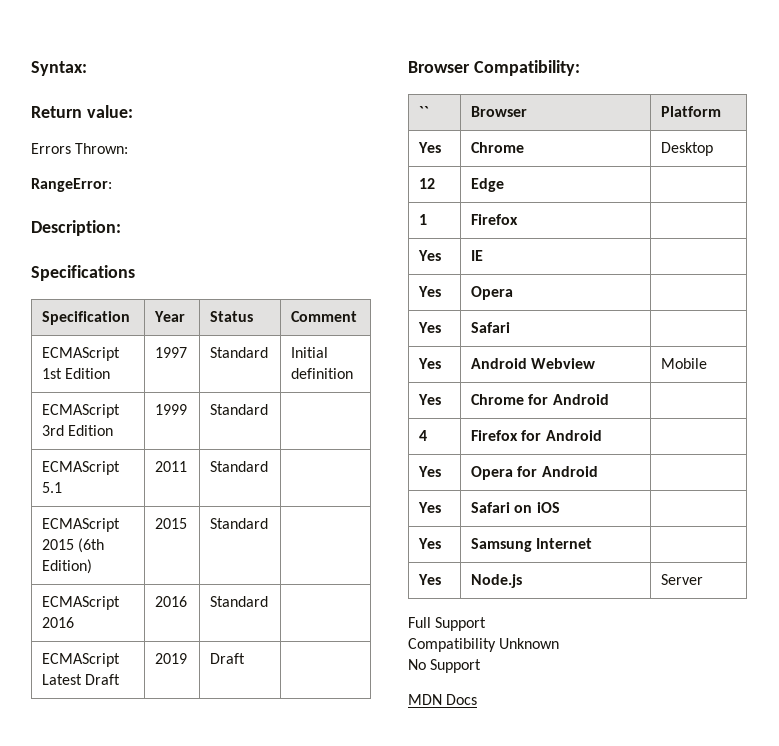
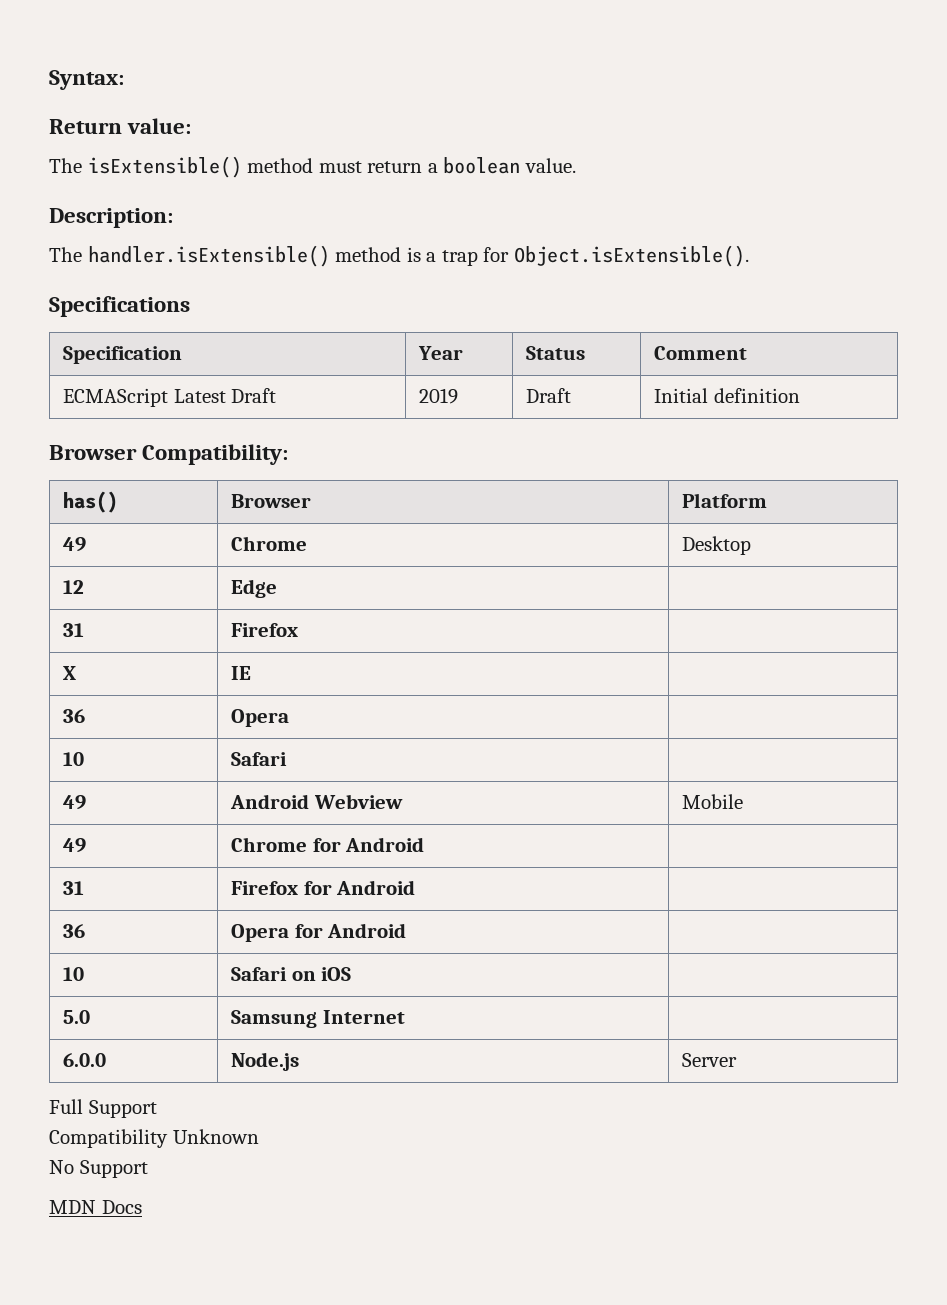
- Errors Thrown:
- RangeError:
+ The isExtensible() method must return a boolean value.
  Description:
+ The handler.isExtensible() method is a trap for Object.isExtensible().
- ECMAScript 1st Edition | 1997 | Standard | Initial definition
- ECMAScript 3rd Edition | 1999 | Standard |
- ECMAScript 5.1 | 2011 | Standard |
- ECMAScript 2015 (6th Edition) | 2015 | Standard |
- ECMAScript 2016 | 2016 | Standard |
- ECMAScript Latest Draft | 2019 | Draft |
+ ECMAScript Latest Draft | 2019 | Draft | Initial definition
- `` | Browser | Platform
+ has() | Browser | Platform
- Yes | Chrome | Desktop
+ 49 | Chrome | Desktop
- 1 | Firefox |
+ 31 | Firefox |
- Yes | IE |
+ X | IE |
- Yes | Opera |
+ 36 | Opera |
- Yes | Safari |
+ 10 | Safari |
- Yes | Android Webview | Mobile
+ 49 | Android Webview | Mobile
- Yes | Chrome for Android |
+ 49 | Chrome for Android |
- 4 | Firefox for Android |
+ 31 | Firefox for Android |
- Yes | Opera for Android |
+ 36 | Opera for Android |
- Yes | Safari on iOS |
+ 10 | Safari on iOS |
- Yes | Samsung Internet |
+ 5.0 | Samsung Internet |
- Yes | Node.js | Server
+ 6.0.0 | Node.js | Server

